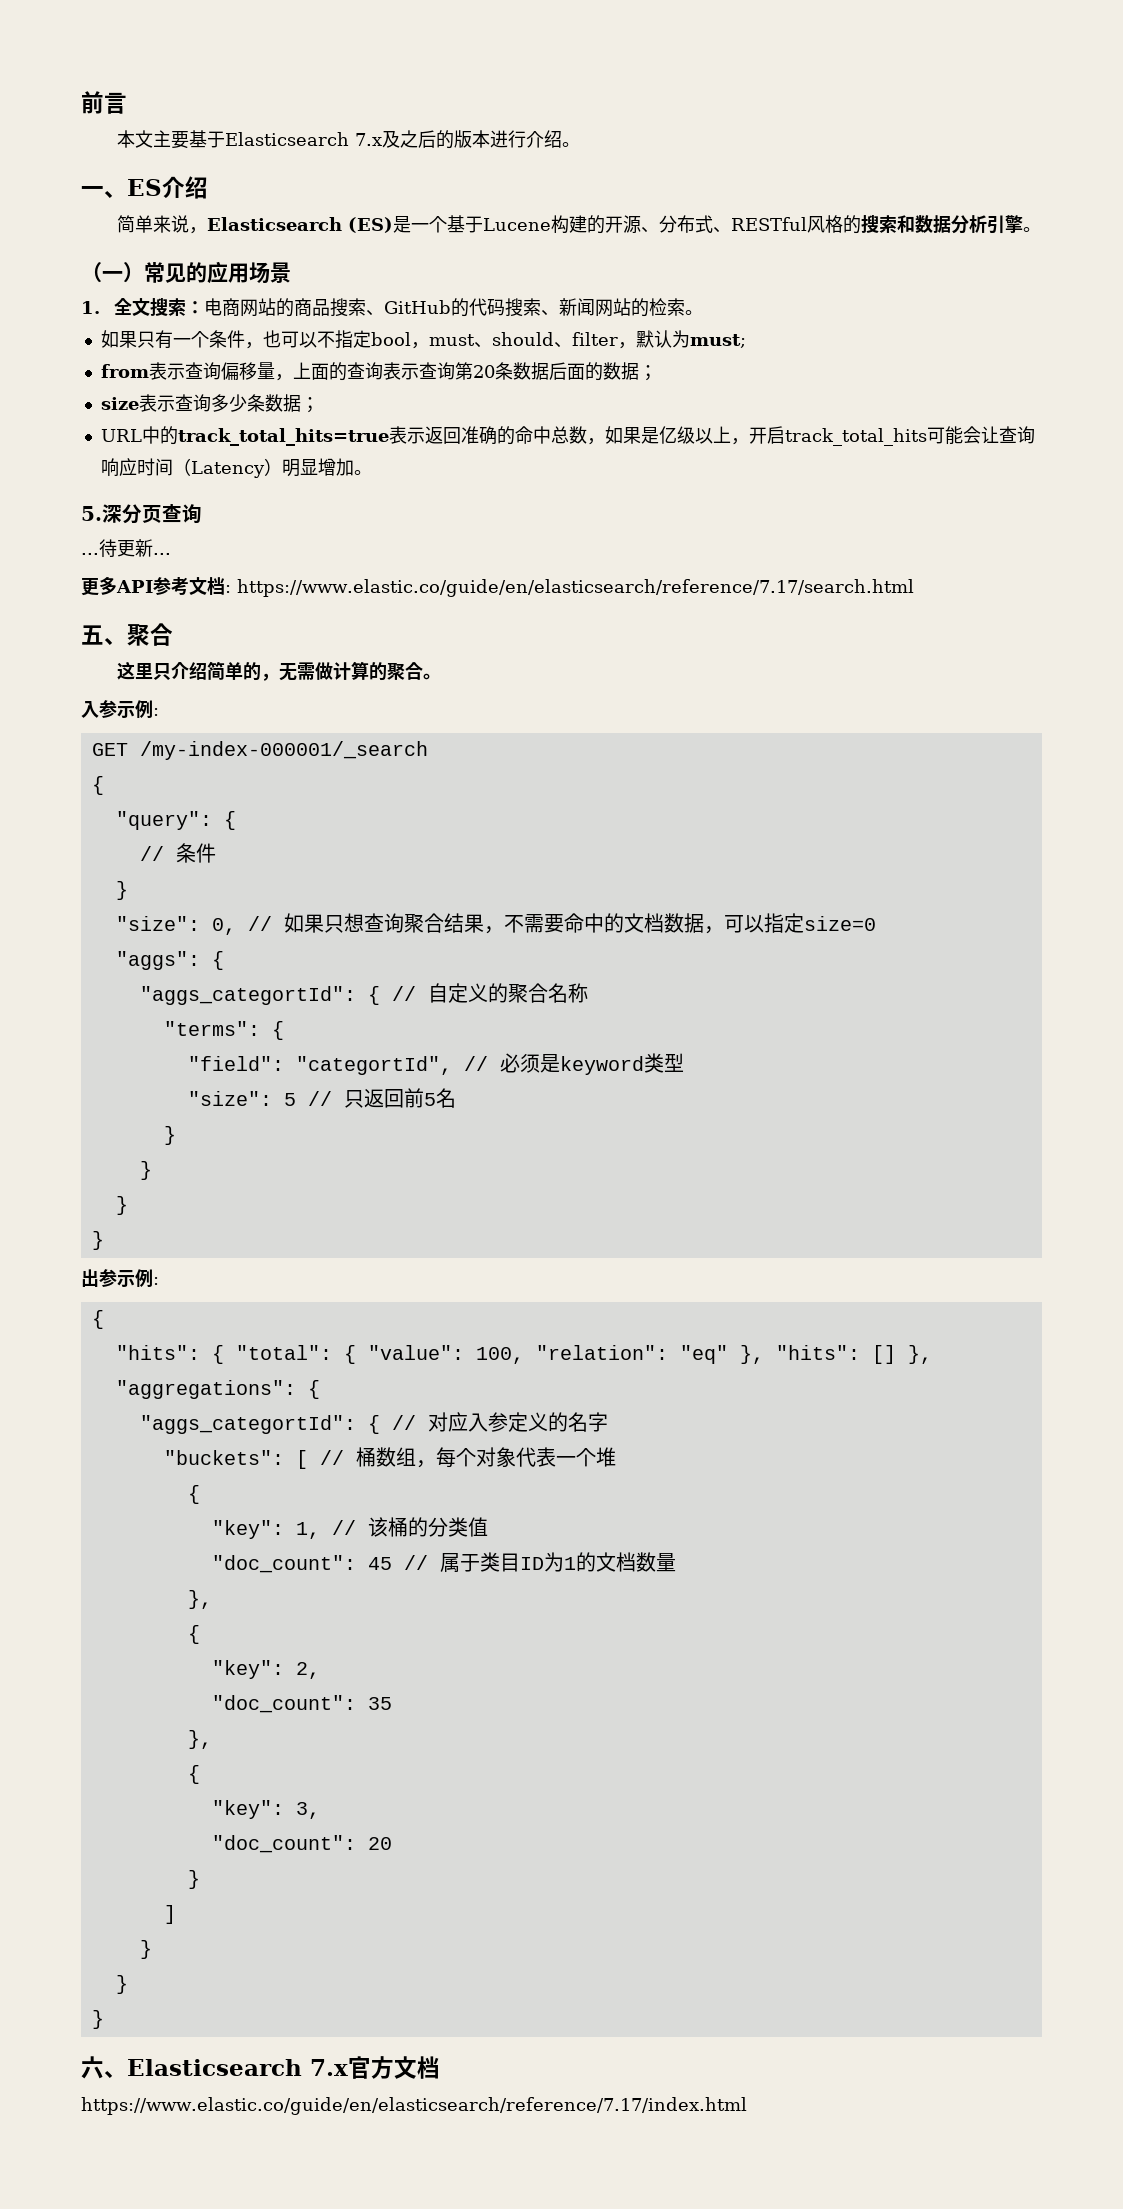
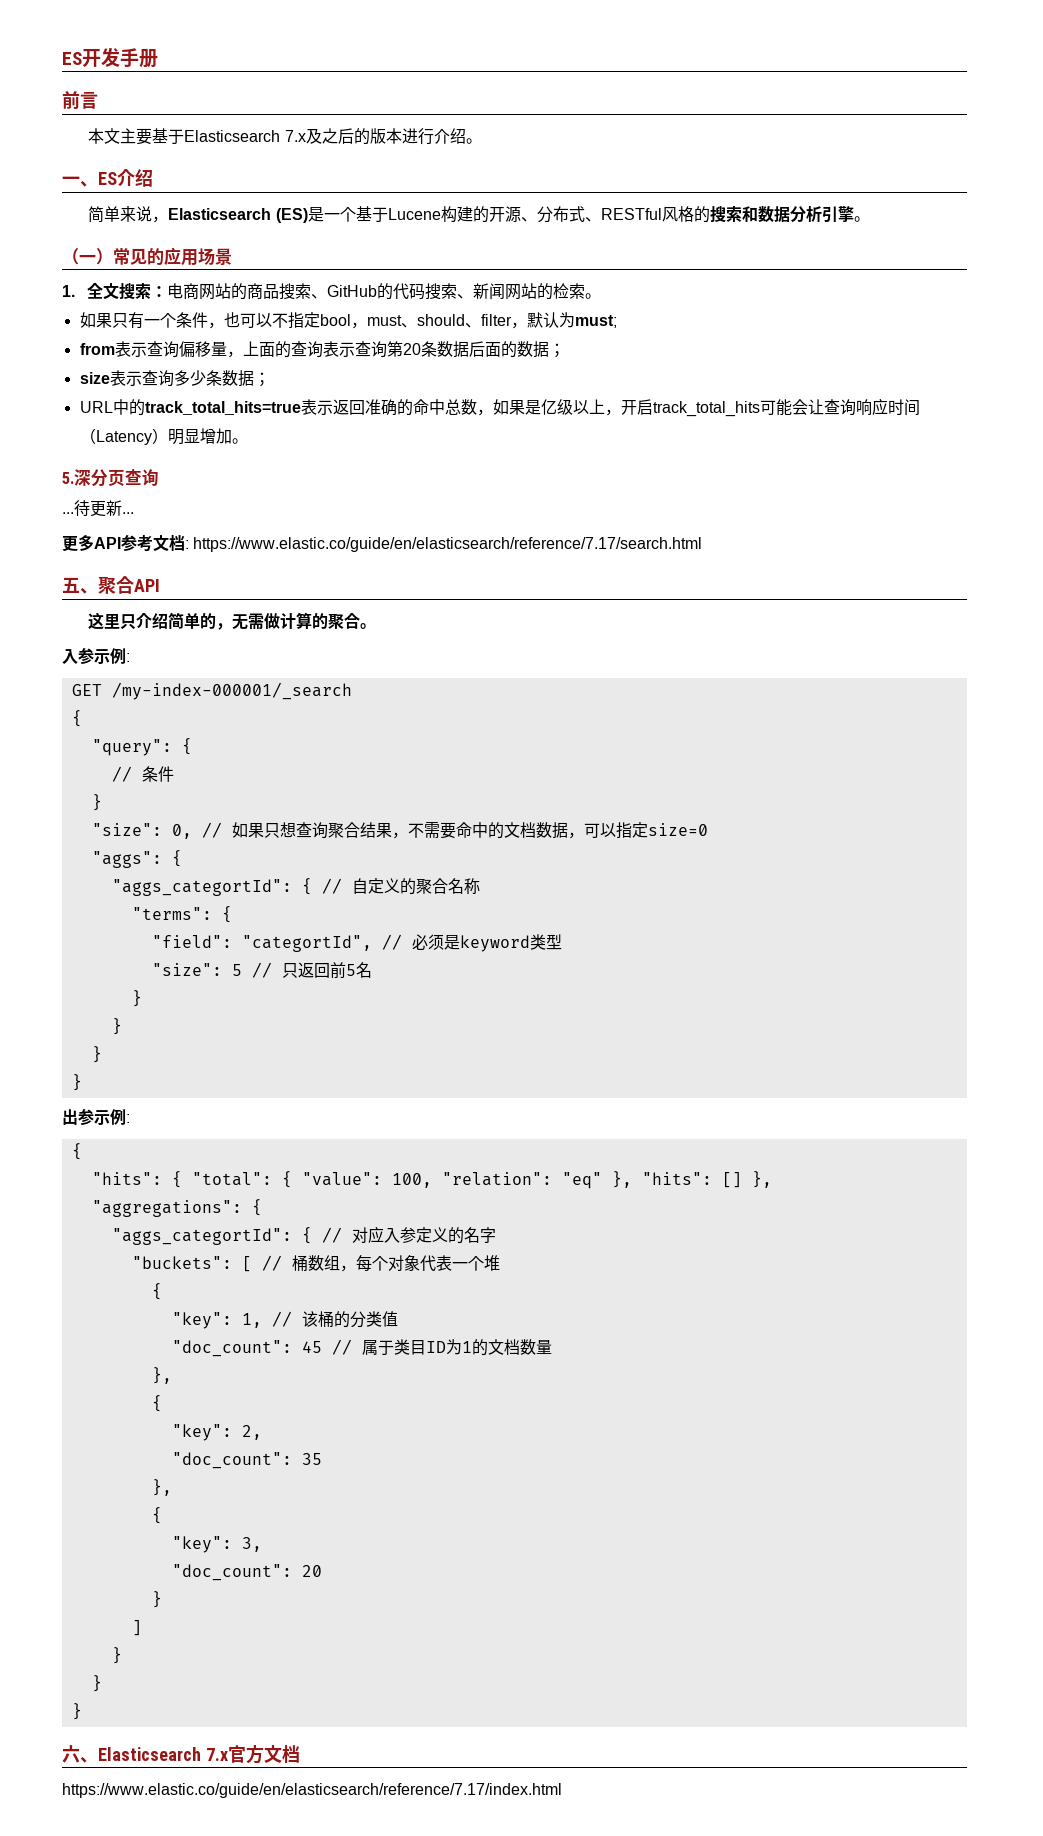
+ ES开发手册
- 五、聚合
+ 五、聚合API

